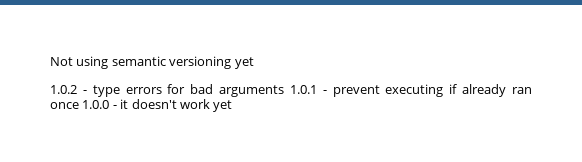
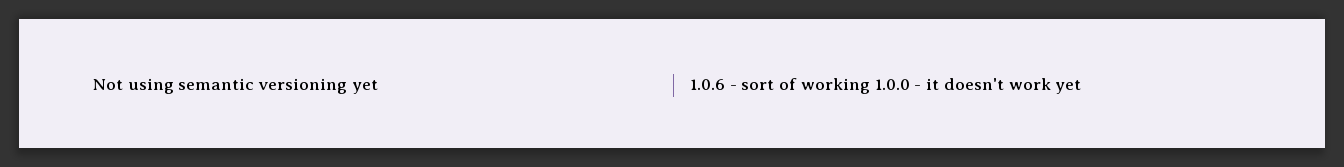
- 1.0.2 - type errors for bad arguments 1.0.1 - prevent executing if already ran once 1.0.0 - it doesn't work yet
+ 1.0.6 - sort of working 1.0.0 - it doesn't work yet

